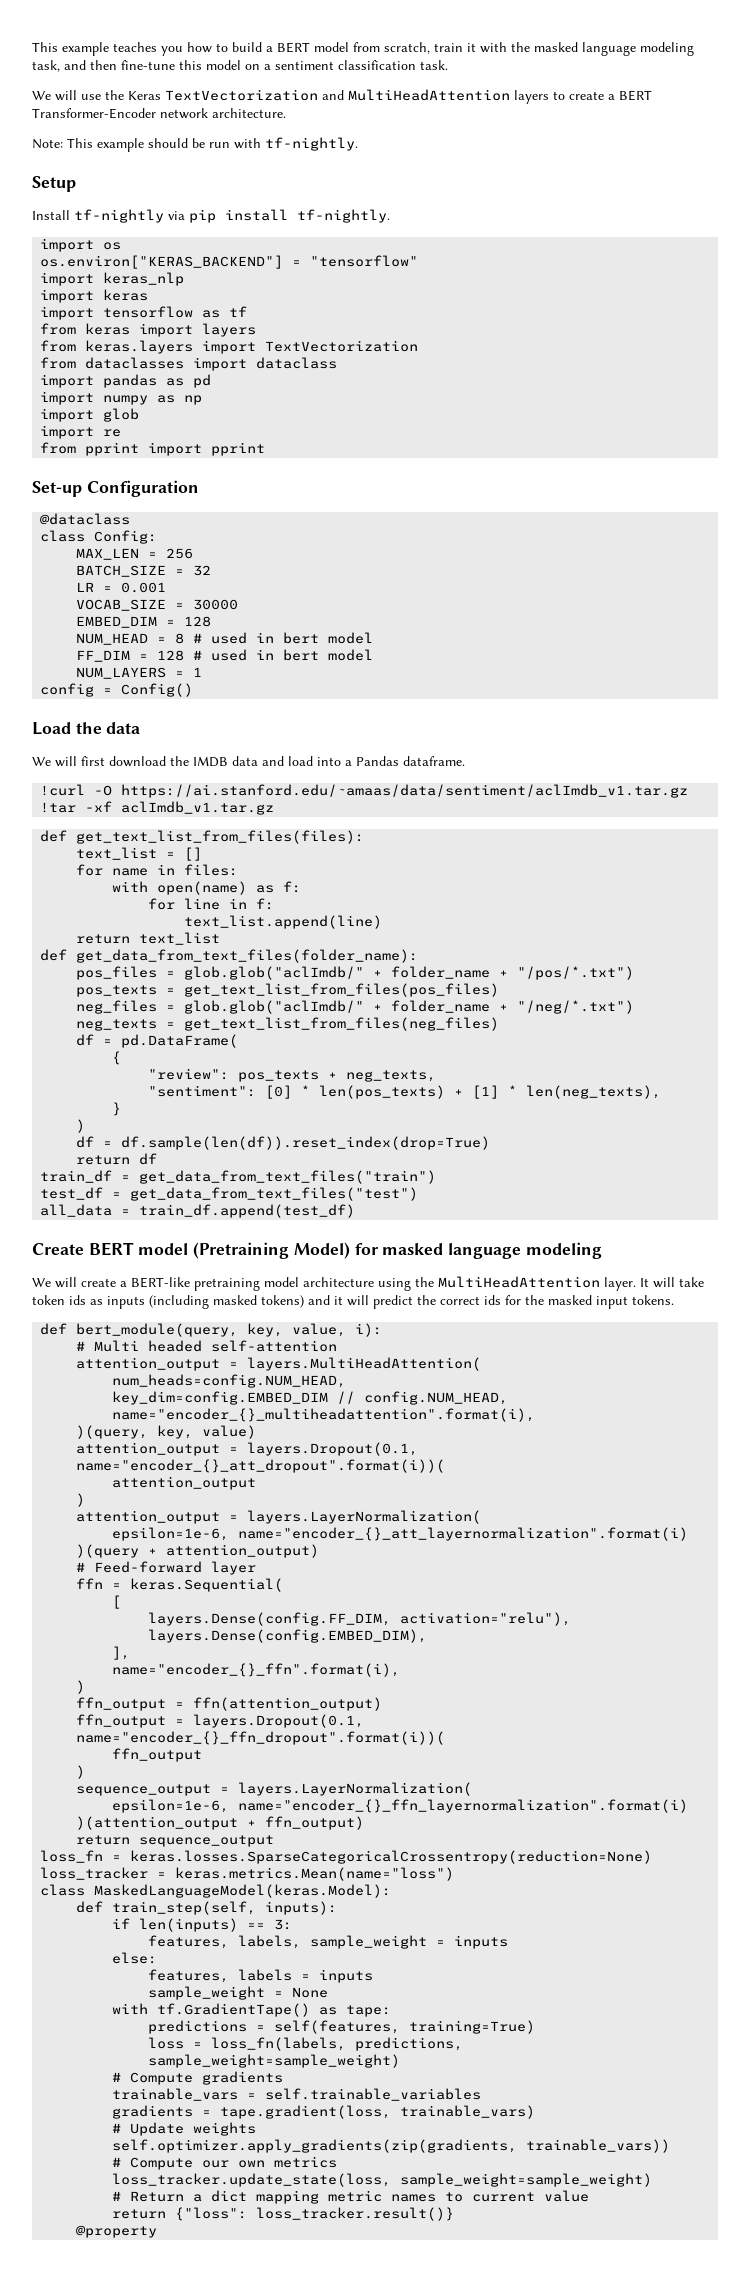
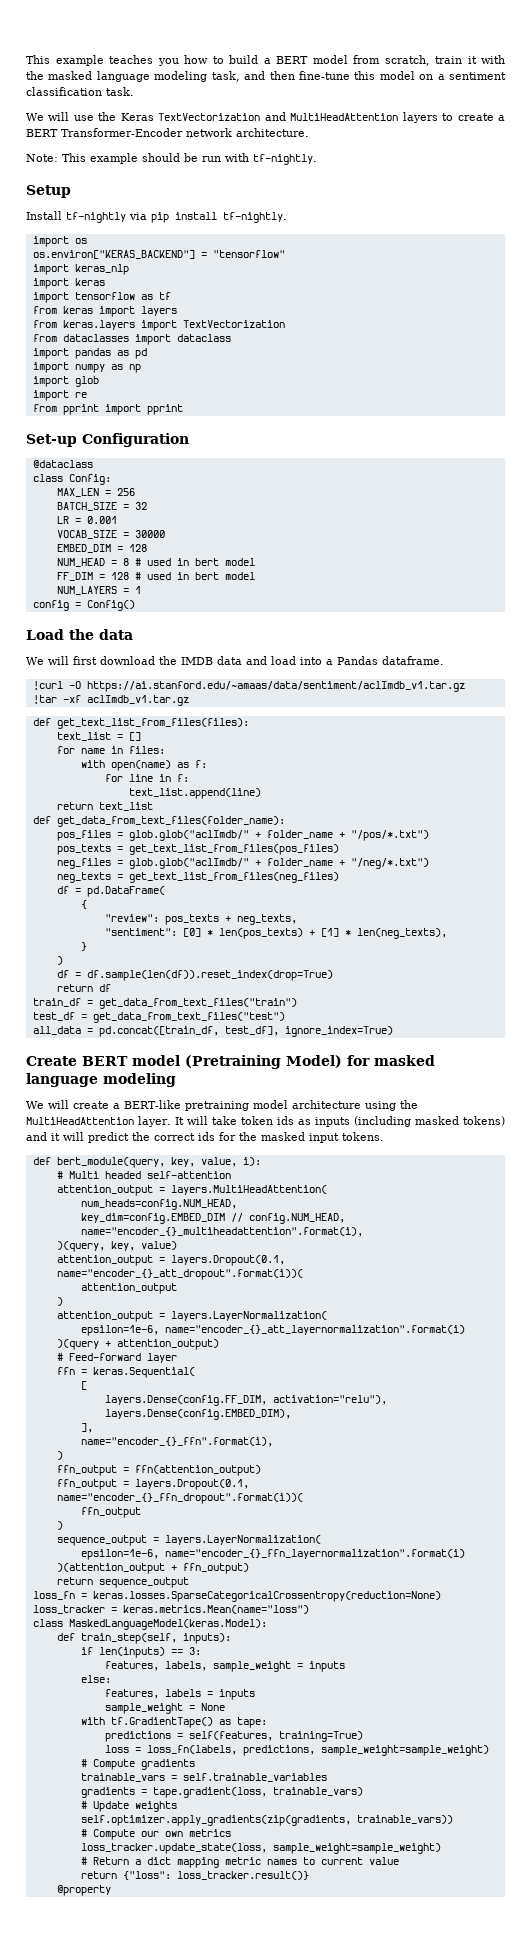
- all_data = train_df.append(test_df)
+ all_data = pd.concat([train_df, test_df], ignore_index=True)

